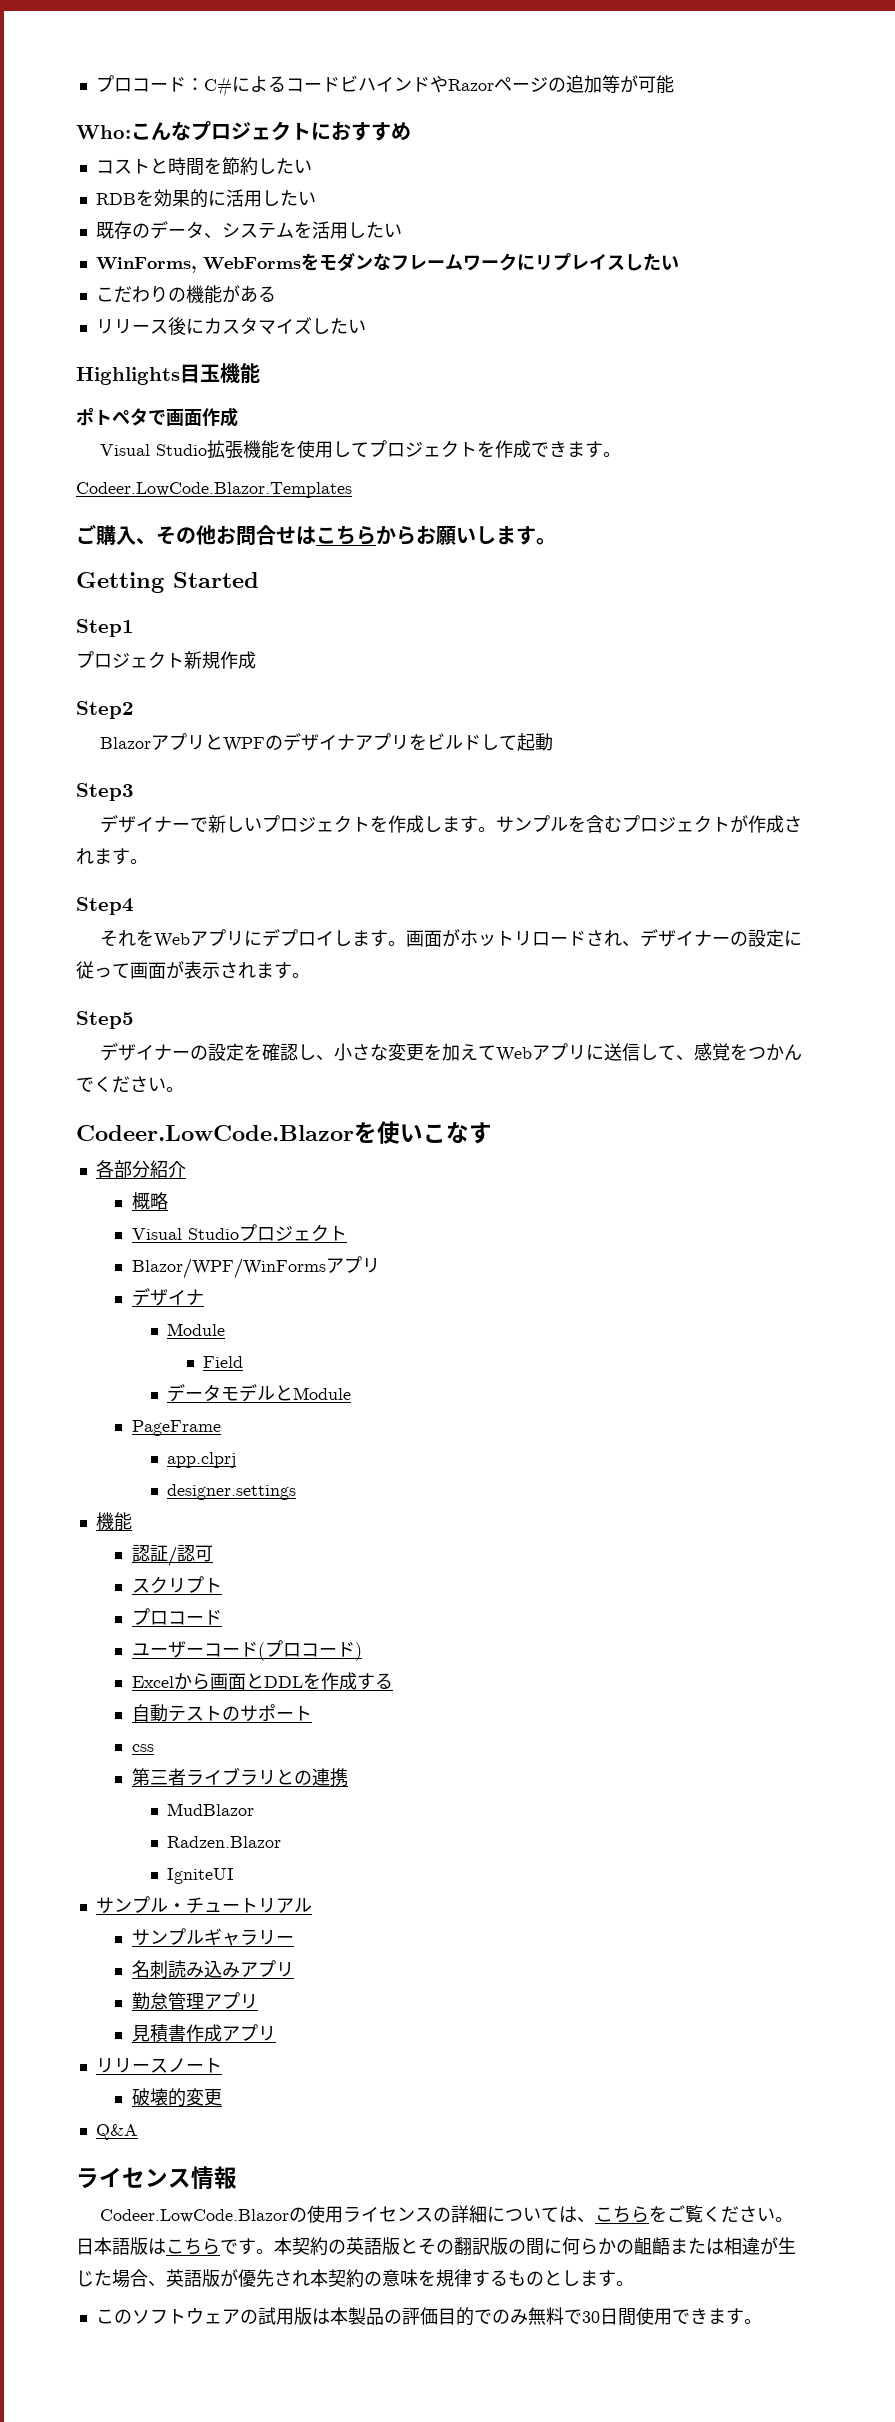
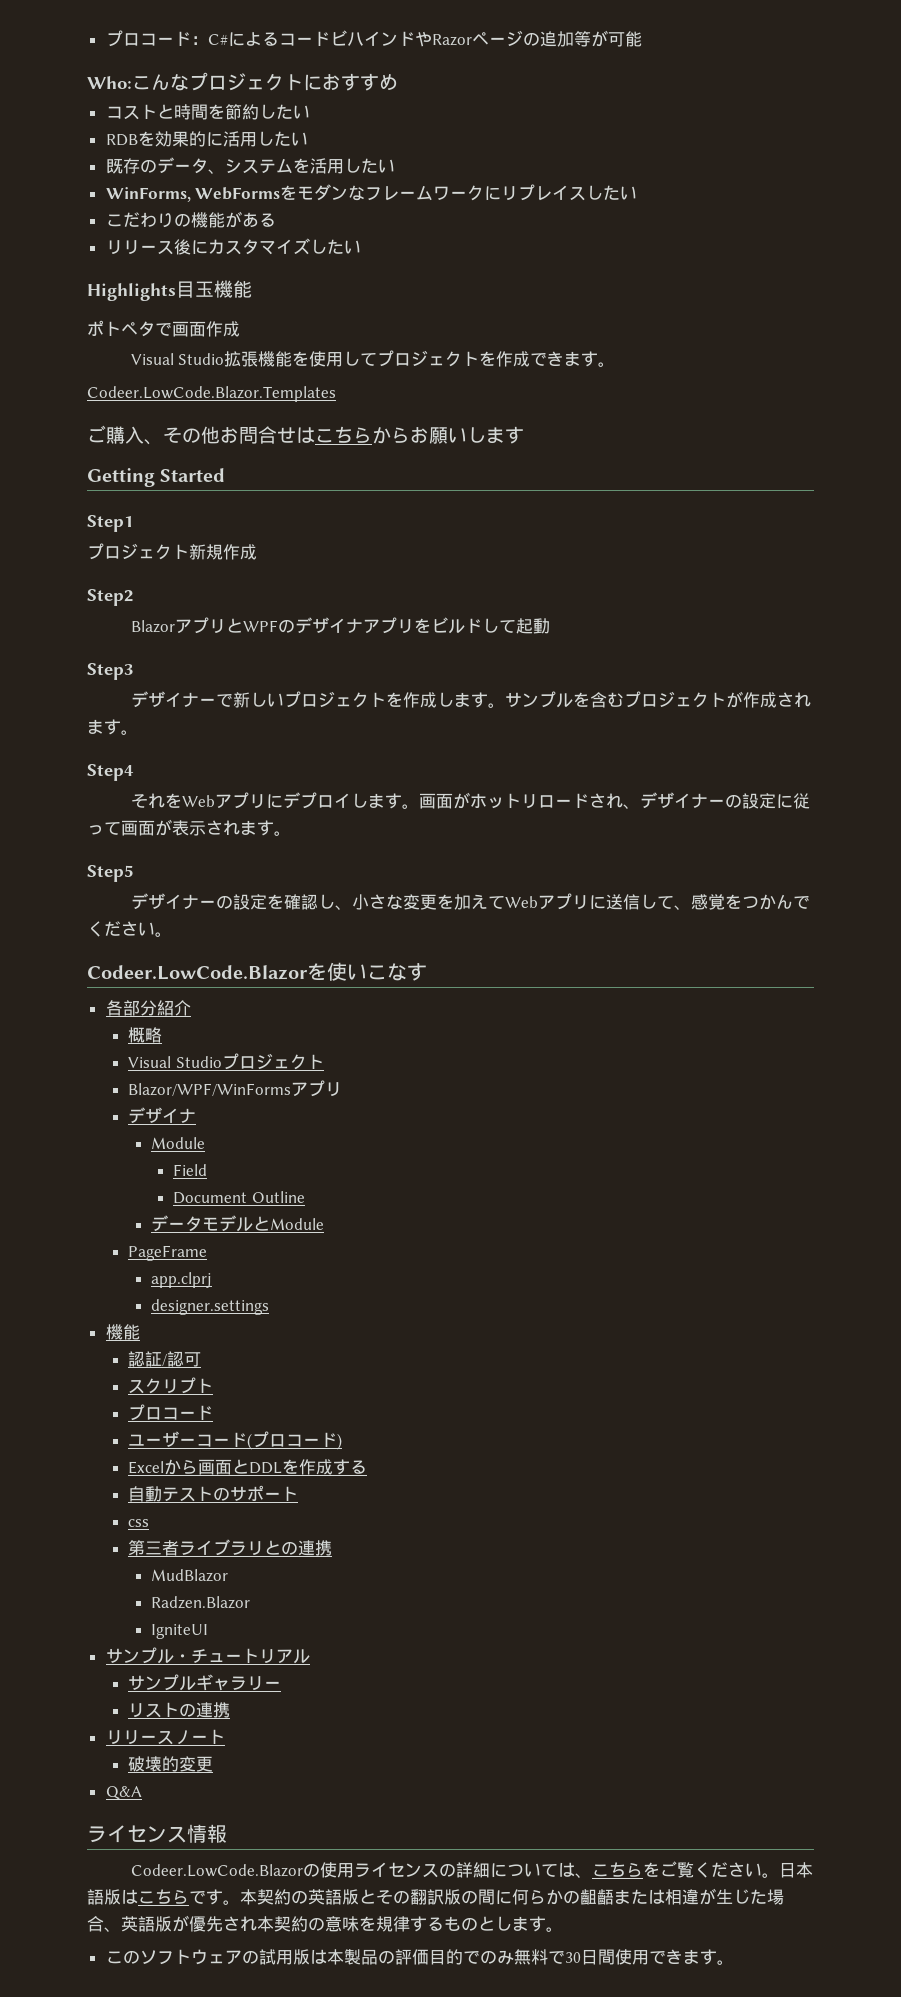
- ご購入、その他お問合せはこちらからお願いします。
+ ご購入、その他お問合せはこちらからお願いします
+ Document Outline
- 名刺読み込みアプリ
- 勤怠管理アプリ
- 見積書作成アプリ
+ リストの連携

